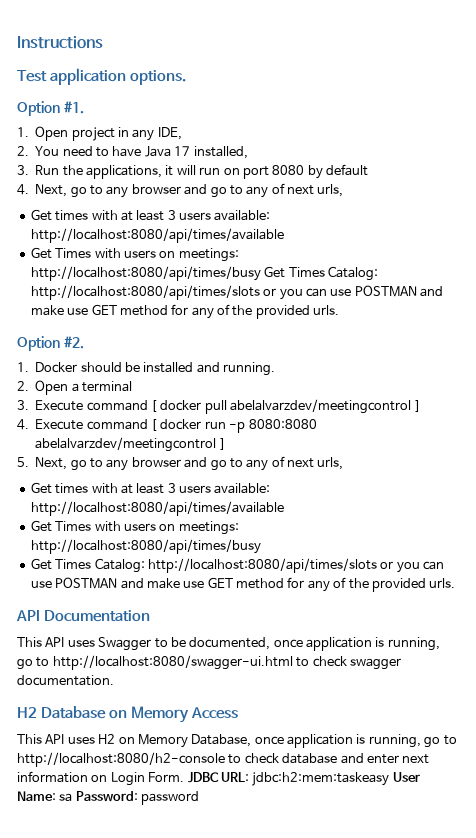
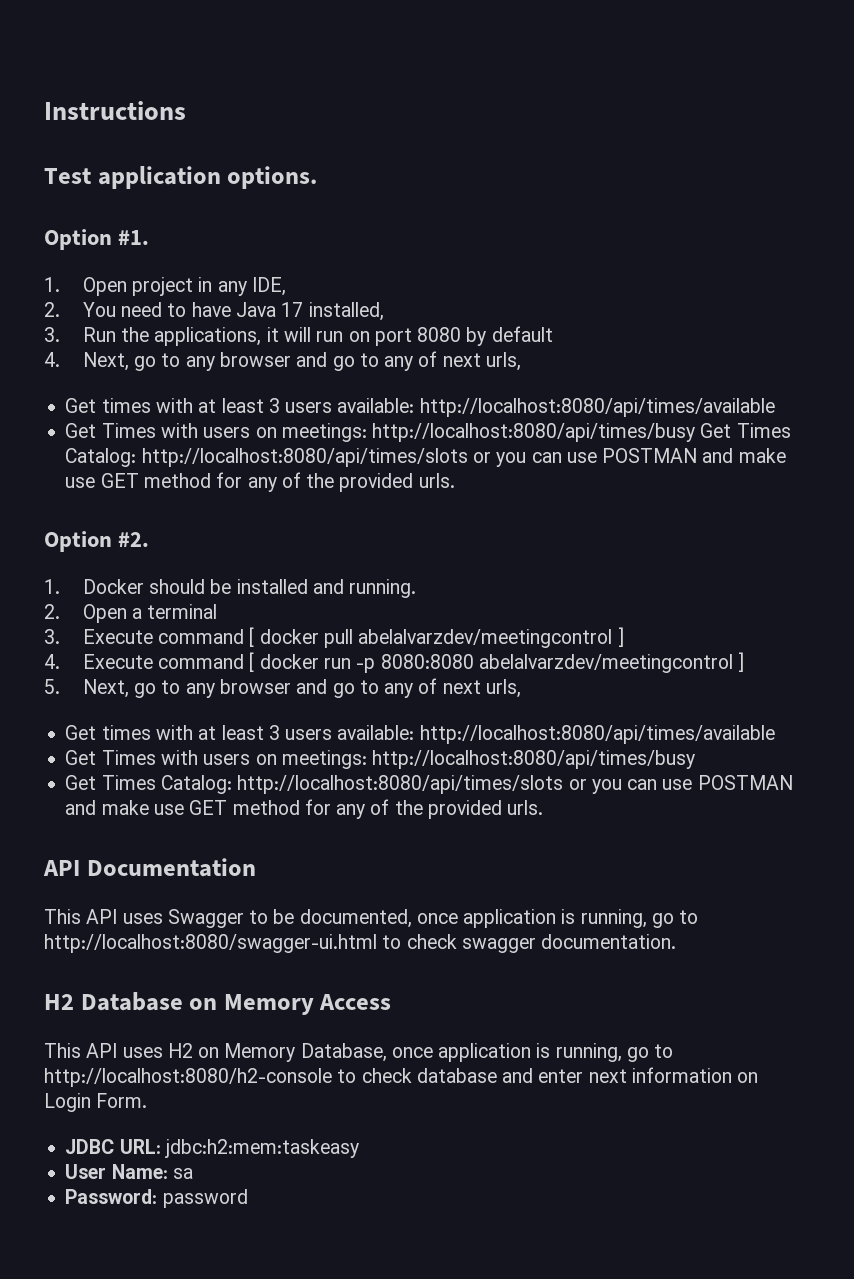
- This API uses H2 on Memory Database, once application is running, go to http://localhost:8080/h2-console to check database and enter next information on Login Form. JDBC URL: jdbc:h2:mem:taskeasy User Name: sa Password: password
+ This API uses H2 on Memory Database, once application is running, go to http://localhost:8080/h2-console to check database and enter next information on Login Form.
+ JDBC URL: jdbc:h2:mem:taskeasy
+ User Name: sa
+ Password: password

